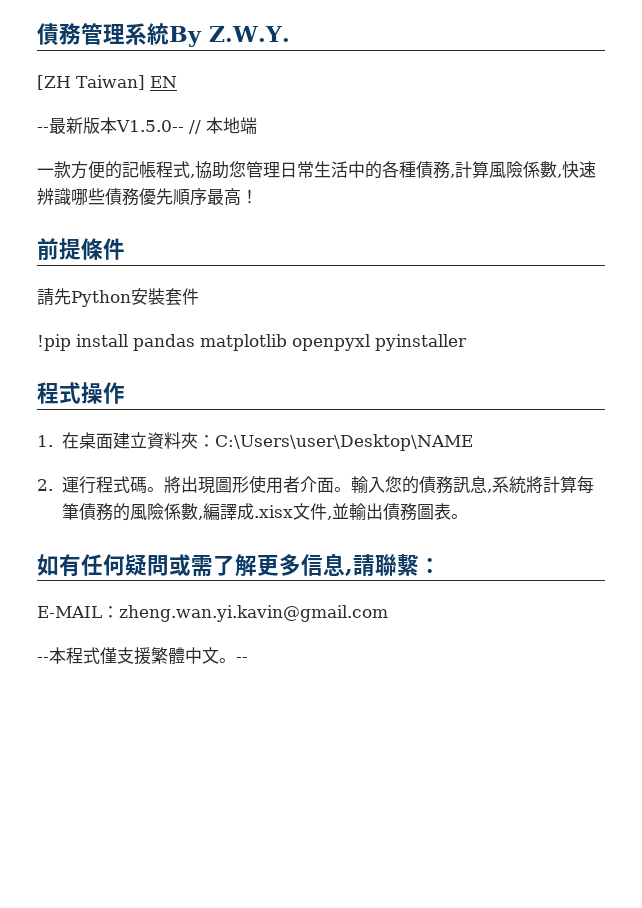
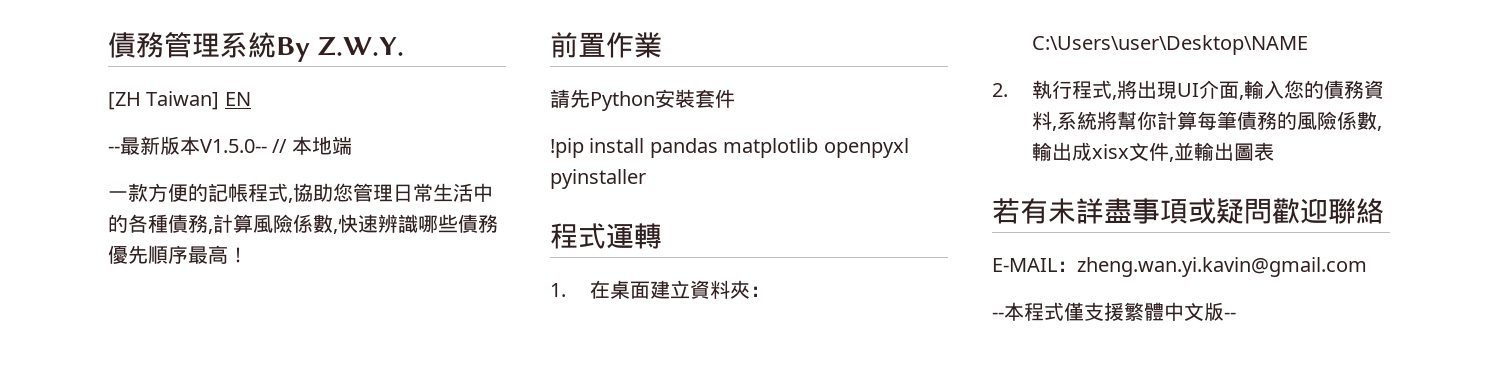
- 前提條件
+ 前置作業
- 程式操作
+ 程式運轉
- 2.運行程式碼。將出現圖形使用者介面。輸入您的債務訊息,系統將計算每筆債務的風險係數,編譯成.xisx文件,並輸出債務圖表。
- 如有任何疑問或需了解更多信息,請聯繫：
+ 2.執行程式,將出現UI介面,輸入您的債務資料,系統將幫你計算每筆債務的風險係數,輸出成xisx文件,並輸出圖表
+ 若有未詳盡事項或疑問歡迎聯絡
- --本程式僅支援繁體中文。--
+ --本程式僅支援繁體中文版--

